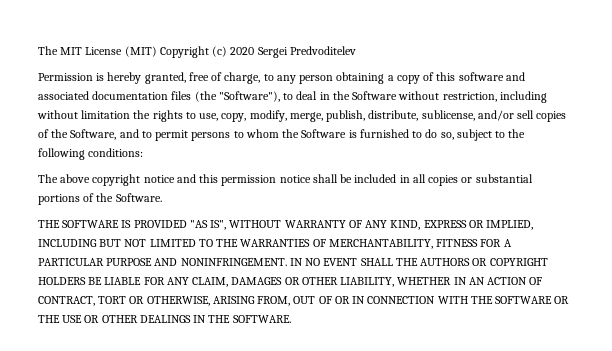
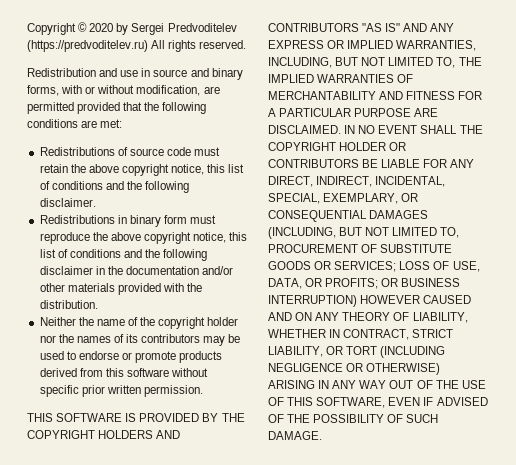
- The MIT License (MIT) Copyright (c) 2020 Sergei Predvoditelev
- Permission is hereby granted, free of charge, to any person obtaining a copy of this software and associated documentation files (the "Software"), to deal in the Software without restriction, including without limitation the rights to use, copy, modify, merge, publish, distribute, sublicense, and/or sell copies of the Software, and to permit persons to whom the Software is furnished to do so, subject to the following conditions:
- The above copyright notice and this permission notice shall be included in all copies or substantial portions of the Software.
- THE SOFTWARE IS PROVIDED "AS IS", WITHOUT WARRANTY OF ANY KIND, EXPRESS OR IMPLIED, INCLUDING BUT NOT LIMITED TO THE WARRANTIES OF MERCHANTABILITY, FITNESS FOR A PARTICULAR PURPOSE AND NONINFRINGEMENT.
+ Copyright © 2020 by Sergei Predvoditelev (https://predvoditelev.ru) All rights reserved.
+ Redistribution and use in source and binary forms, with or without modification, are permitted provided that the following conditions are met:
+ Redistributions of source code must retain the above copyright notice, this list of conditions and the following disclaimer.
+ Redistributions in binary form must reproduce the above copyright notice, this list of conditions and the following disclaimer in the documentation and/or other materials provided with the distribution.
+ Neither the name of the copyright holder nor the names of its contributors may be used to endorse or promote products derived from this software without specific prior written permission.
+ THIS SOFTWARE IS PROVIDED BY THE COPYRIGHT HOLDERS AND CONTRIBUTORS "AS IS" AND ANY EXPRESS OR IMPLIED WARRANTIES, INCLUDING, BUT NOT LIMITED TO, THE IMPLIED WARRANTIES OF MERCHANTABILITY AND FITNESS FOR A PARTICULAR PURPOSE ARE DISCLAIMED.
- IN NO EVENT SHALL THE AUTHORS OR COPYRIGHT HOLDERS BE LIABLE FOR ANY CLAIM, DAMAGES OR OTHER LIABILITY, WHETHER IN AN ACTION OF CONTRACT, TORT OR OTHERWISE, ARISING FROM, OUT OF OR IN CONNECTION WITH THE SOFTWARE OR THE USE OR OTHER DEALINGS IN THE SOFTWARE.
+ IN NO EVENT SHALL THE COPYRIGHT HOLDER OR CONTRIBUTORS BE LIABLE FOR ANY DIRECT, INDIRECT, INCIDENTAL, SPECIAL, EXEMPLARY, OR CONSEQUENTIAL DAMAGES (INCLUDING, BUT NOT LIMITED TO, PROCUREMENT OF SUBSTITUTE GOODS OR SERVICES; LOSS OF USE, DATA, OR PROFITS; OR BUSINESS INTERRUPTION) HOWEVER CAUSED AND ON ANY THEORY OF LIABILITY, WHETHER IN CONTRACT, STRICT LIABILITY, OR TORT (INCLUDING NEGLIGENCE OR OTHERWISE) ARISING IN ANY WAY OUT OF THE USE OF THIS SOFTWARE, EVEN IF ADVISED OF THE POSSIBILITY OF SUCH DAMAGE.

